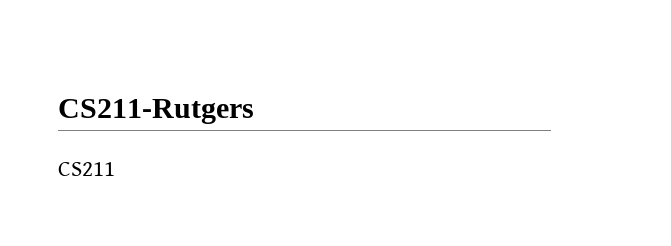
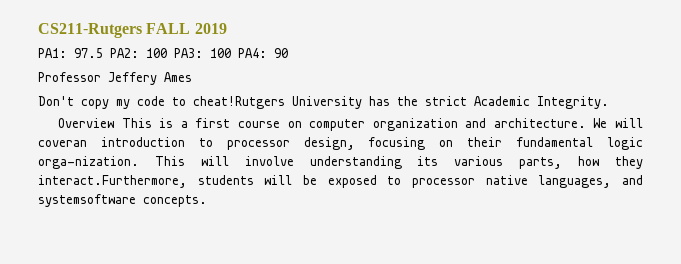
- CS211-Rutgers
- CS211
+ CS211-Rutgers FALL 2019
+ PA1: 97.5 PA2: 100 PA3: 100 PA4: 90
+ Professor Jeffery Ames
+ Don't copy my code to cheat!Rutgers University has the strict Academic Integrity.
+ Overview This is a first course on computer organization and architecture. We will coveran introduction to processor design, focusing on their fundamental logic orga-nization. This will involve understanding its various parts, how they interact.Furthermore, students will be exposed to processor native languages, and systemsoftware concepts.

